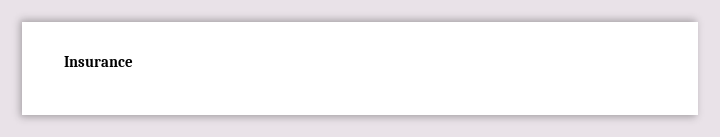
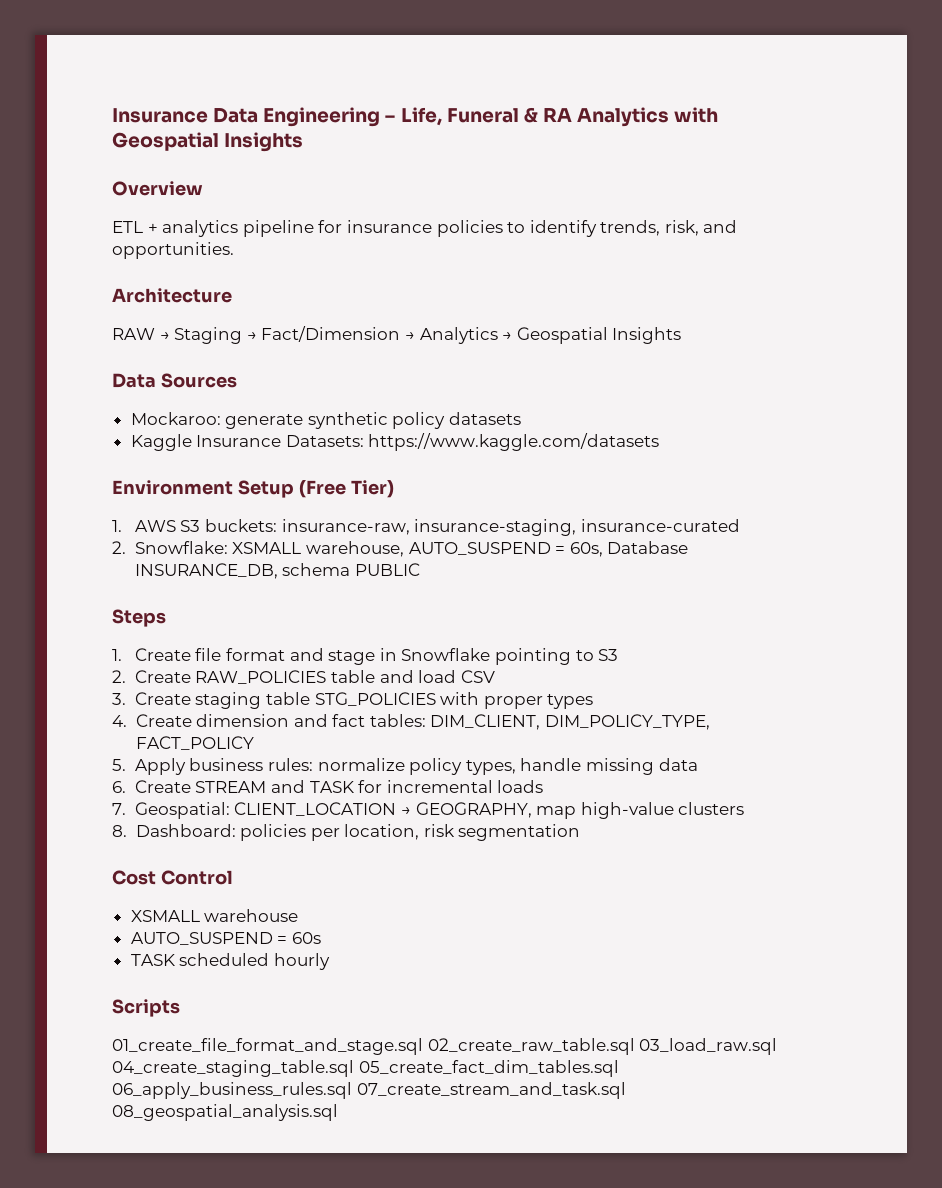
- Insurance
+ Insurance Data Engineering – Life, Funeral & RA Analytics with Geospatial Insights
+ Overview
+ ETL + analytics pipeline for insurance policies to identify trends, risk, and opportunities.
+ Architecture
+ RAW → Staging → Fact/Dimension → Analytics → Geospatial Insights
+ Data Sources
+ Mockaroo: generate synthetic policy datasets
+ Kaggle Insurance Datasets: https://www.kaggle.com/datasets
+ Environment Setup (Free Tier)
+ 1. AWS S3 buckets: insurance-raw, insurance-staging, insurance-curated
+ 2. Snowflake: XSMALL warehouse, AUTO_SUSPEND = 60s, Database INSURANCE_DB, schema PUBLIC
+ Steps
+ 1. Create file format and stage in Snowflake pointing to S3
+ 2. Create RAW_POLICIES table and load CSV
+ 3. Create staging table STG_POLICIES with proper types
+ 4. Create dimension and fact tables: DIM_CLIENT, DIM_POLICY_TYPE, FACT_POLICY
+ 5. Apply business rules: normalize policy types, handle missing data
+ 6. Create STREAM and TASK for incremental loads
+ 7. Geospatial: CLIENT_LOCATION → GEOGRAPHY, map high-value clusters
+ 8. Dashboard: policies per location, risk segmentation
+ Cost Control
+ XSMALL warehouse
+ AUTO_SUSPEND = 60s
+ TASK scheduled hourly
+ Scripts
+ 01_create_file_format_and_stage.sql 02_create_raw_table.sql 03_load_raw.sql 04_create_staging_table.sql 05_create_fact_dim_tables.sql 06_apply_business_rules.sql 07_create_stream_and_task.sql 08_geospatial_analysis.sql

